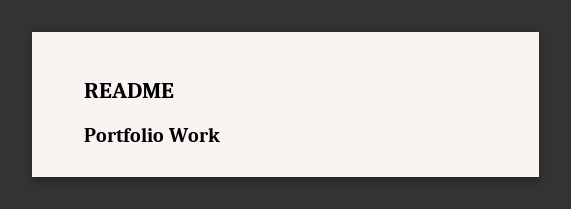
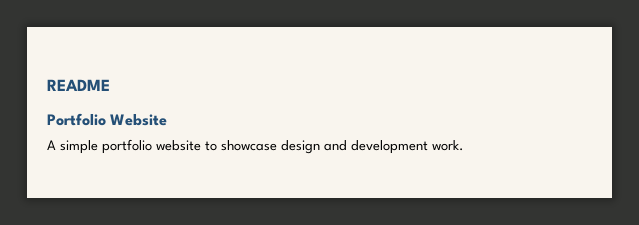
- Portfolio Work
+ Portfolio Website
+ A simple portfolio website to showcase design and development work.

